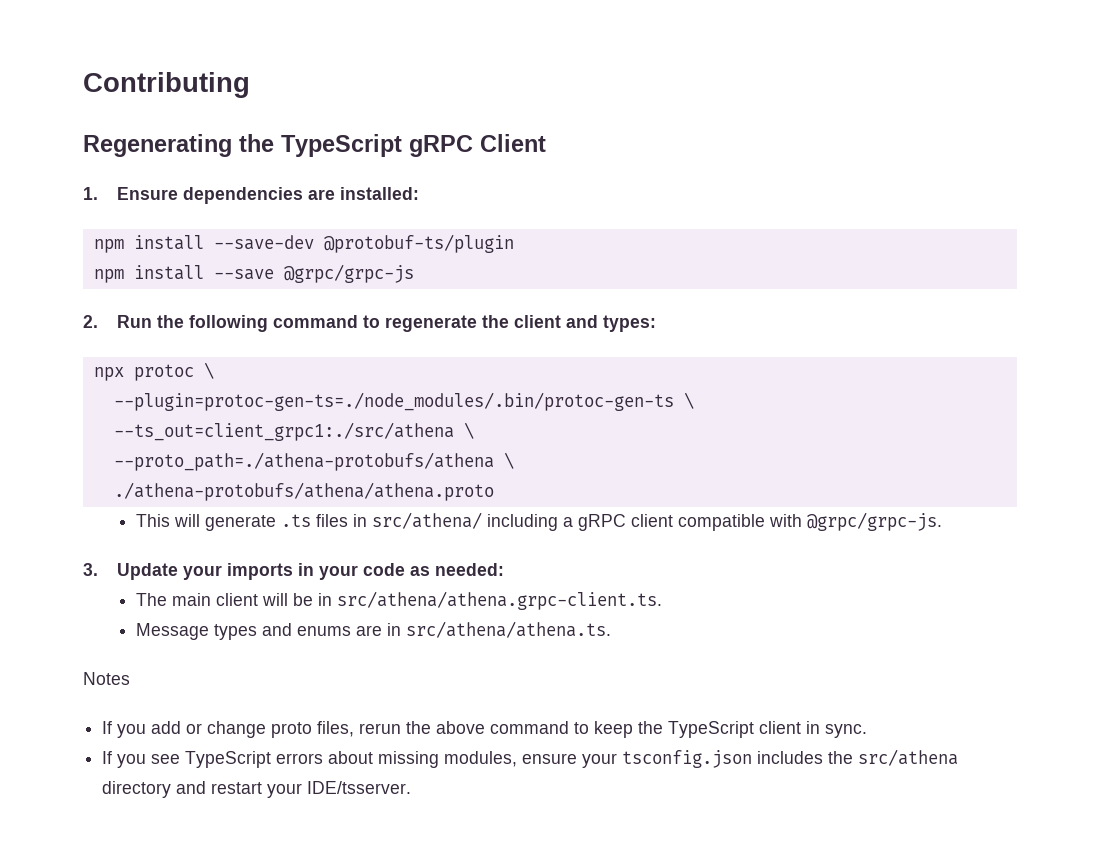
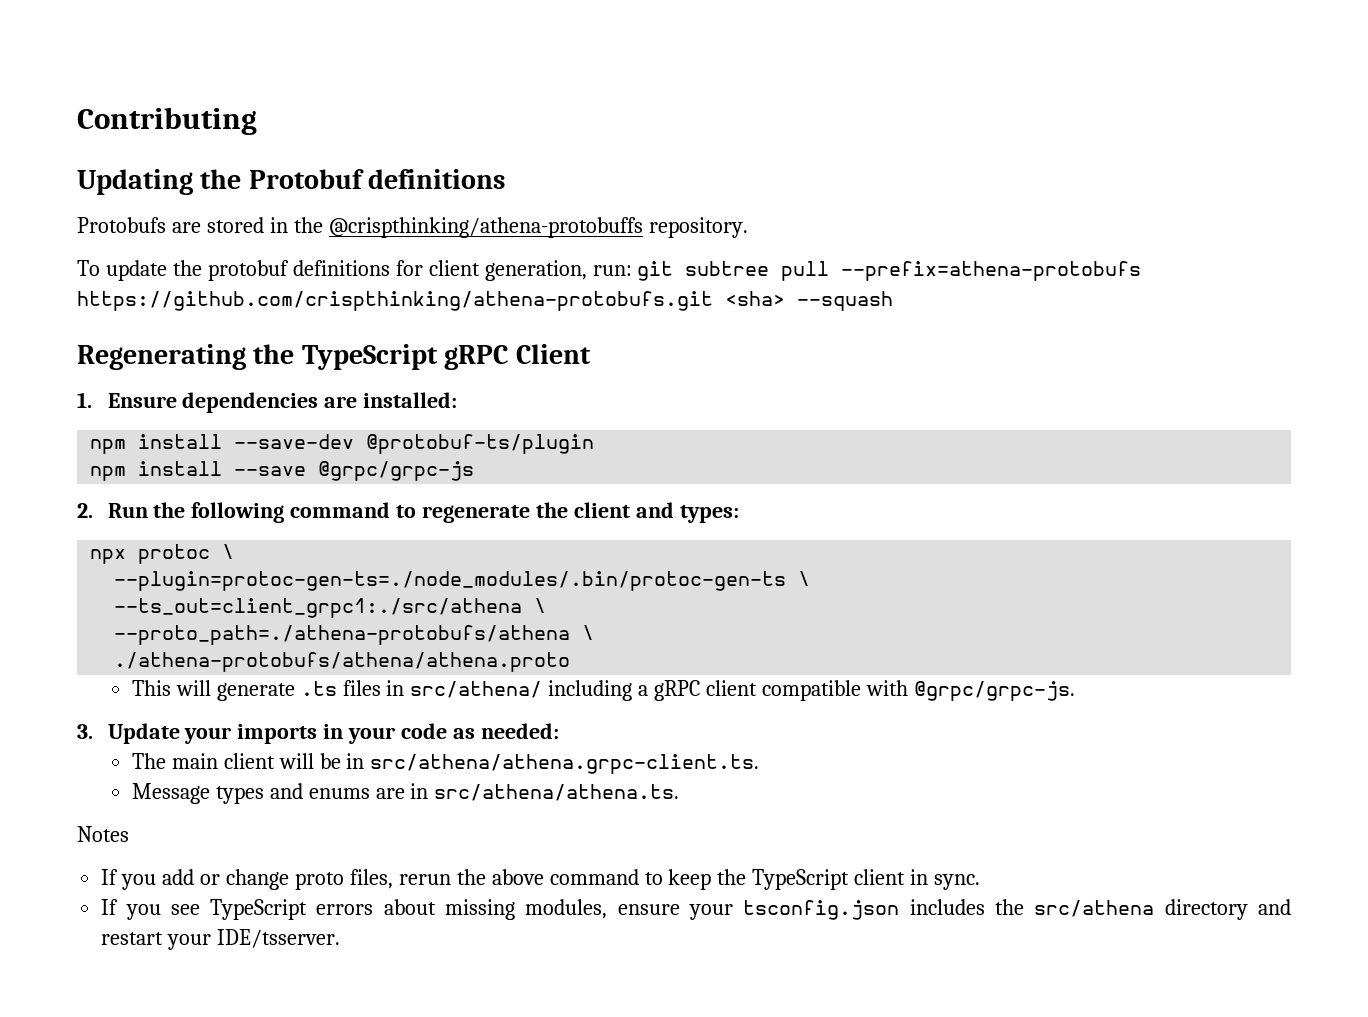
+ Updating the Protobuf definitions
+ Protobufs are stored in the @crispthinking/athena-protobuffs repository.
+ To update the protobuf definitions for client generation, run: git subtree pull --prefix=athena-protobufs https://github.com/crispthinking/athena-protobufs.git <sha> --squash

